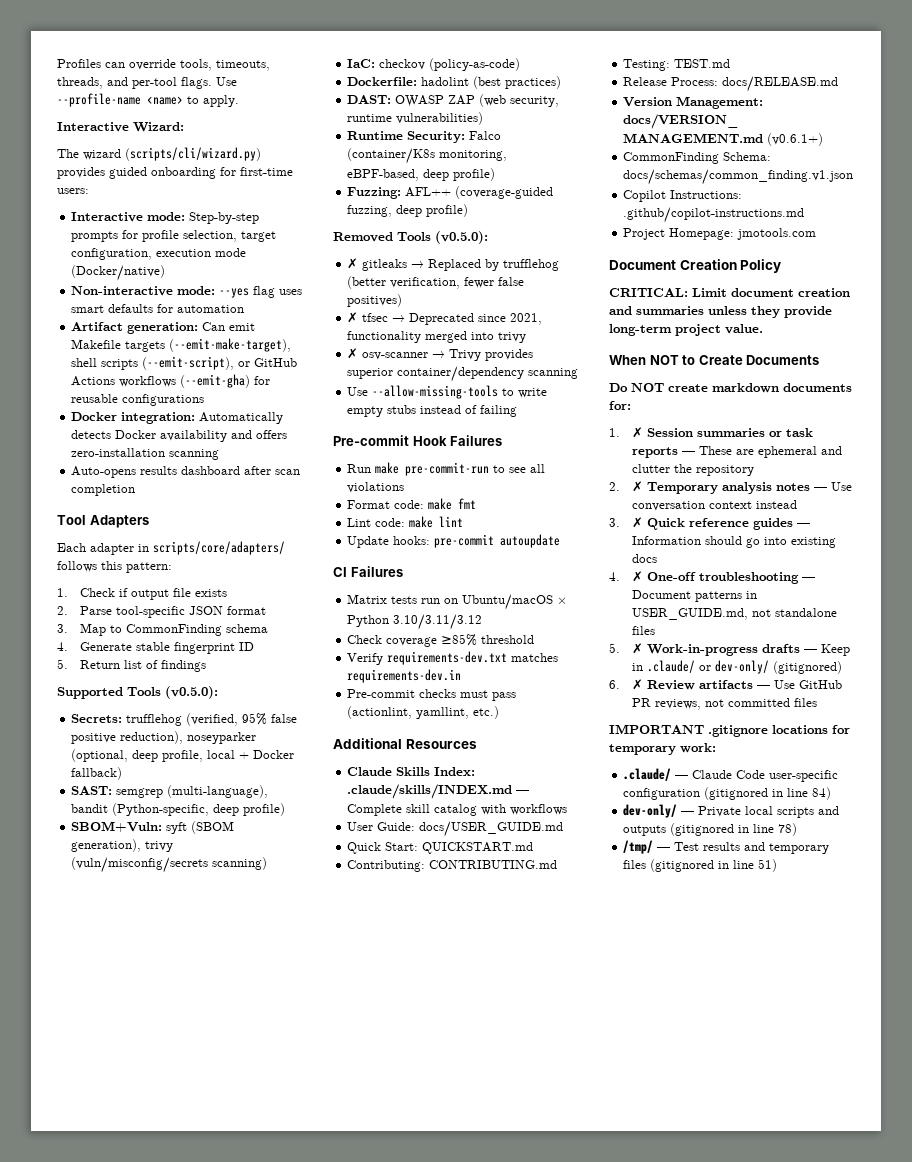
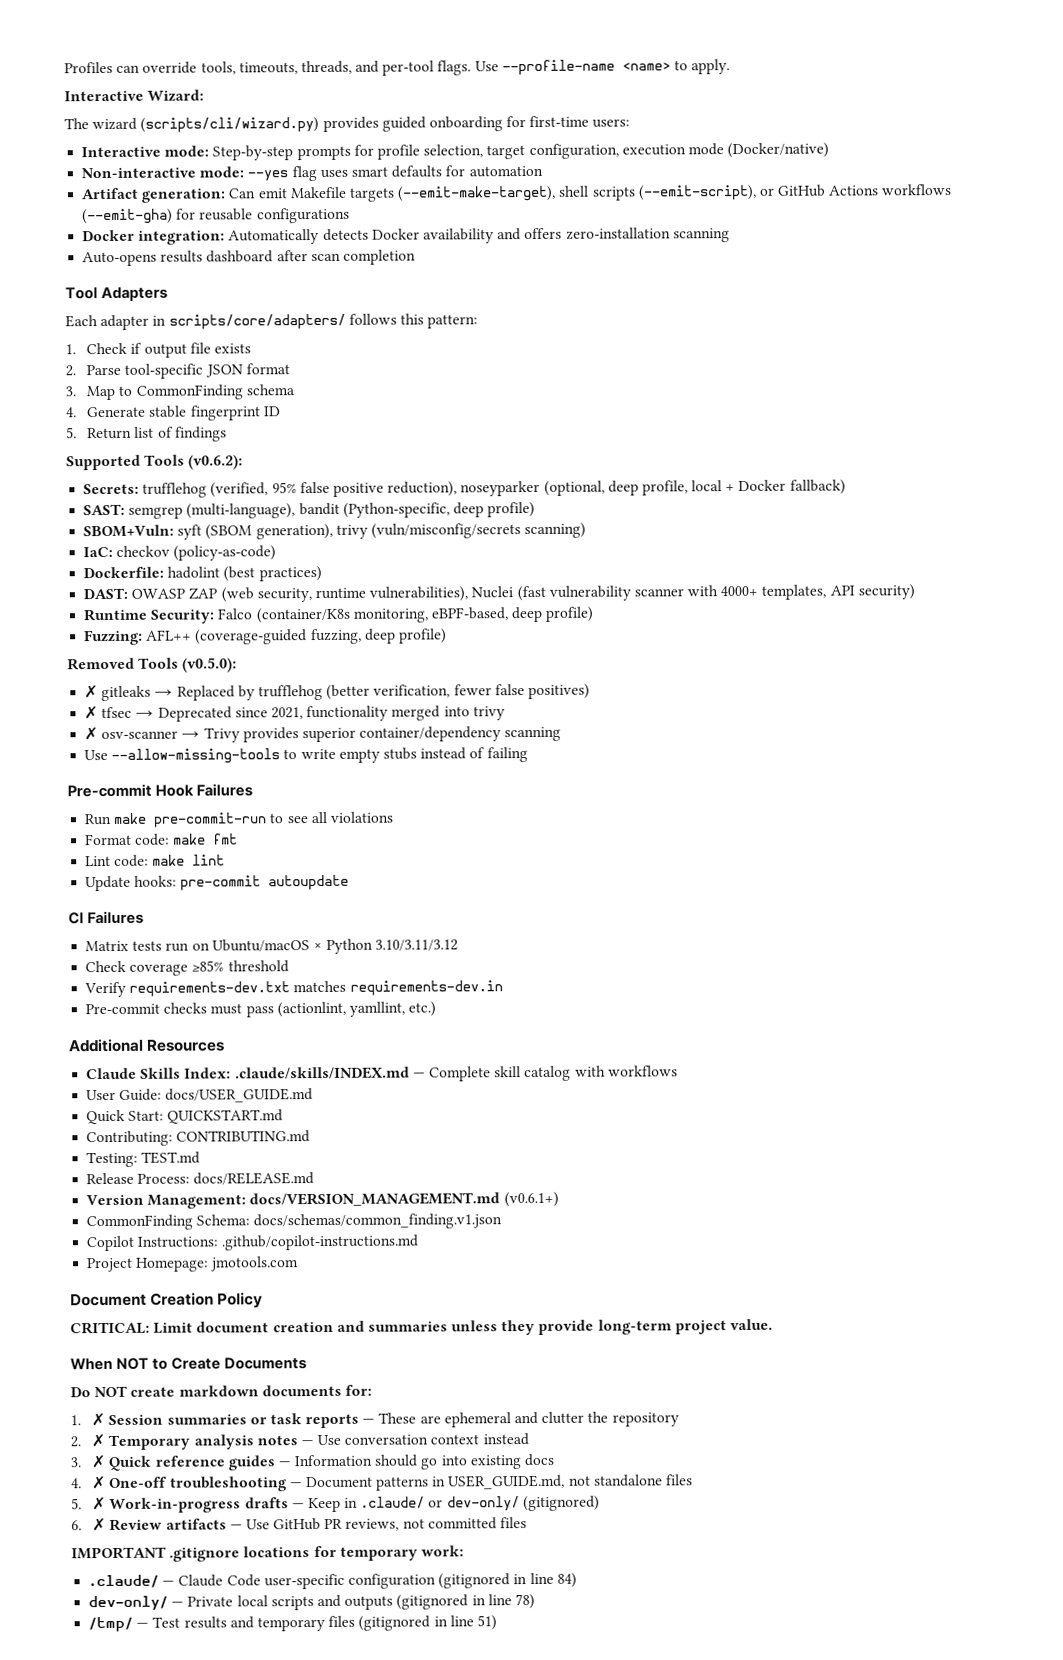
- Supported Tools (v0.5.0):
+ Supported Tools (v0.6.2):
- DAST: OWASP ZAP (web security, runtime vulnerabilities)
+ DAST: OWASP ZAP (web security, runtime vulnerabilities), Nuclei (fast vulnerability scanner with 4000+ templates, API security)

